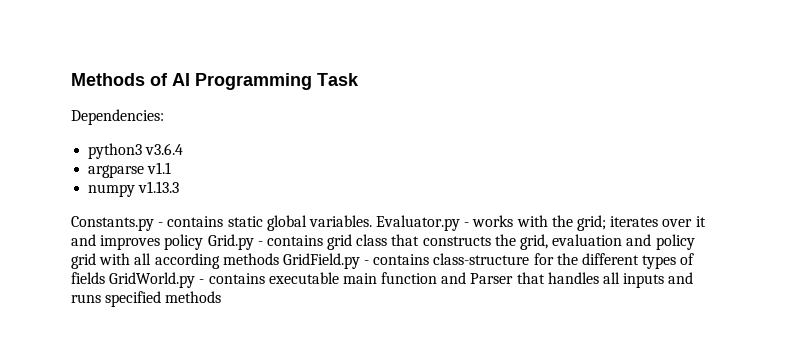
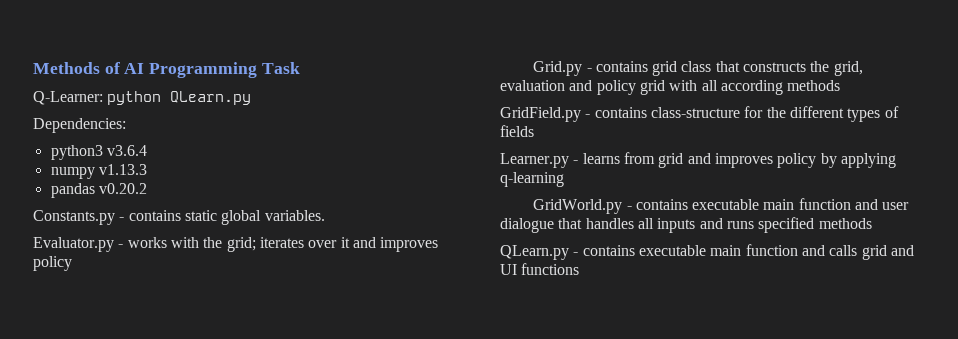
+ Q-Learner: python QLearn.py
- argparse v1.1
+ pandas v0.20.2
- Constants.py - contains static global variables. Evaluator.py - works with the grid; iterates over it and improves policy Grid.py - contains grid class that constructs the grid, evaluation and policy grid with all according methods GridField.py - contains class-structure for the different types of fields GridWorld.py - contains executable main function and Parser that handles all inputs and runs specified methods
+ Constants.py - contains static global variables.
+ Evaluator.py - works with the grid; iterates over it and improves policy
+ Grid.py - contains grid class that constructs the grid, evaluation and policy grid with all according methods
+ GridField.py - contains class-structure for the different types of fields
+ Learner.py - learns from grid and improves policy by applying q-learning
+ GridWorld.py - contains executable main function and user dialogue that handles all inputs and runs specified methods
+ QLearn.py - contains executable main function and calls grid and UI functions

